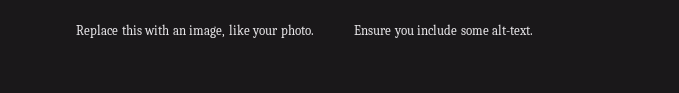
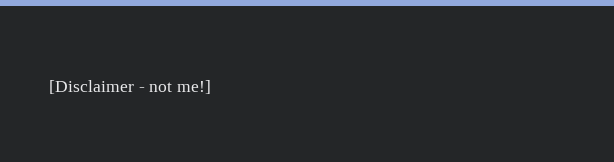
- Replace this with an image, like your photo. Ensure you include some alt-text.
+ [Disclaimer - not me!]

